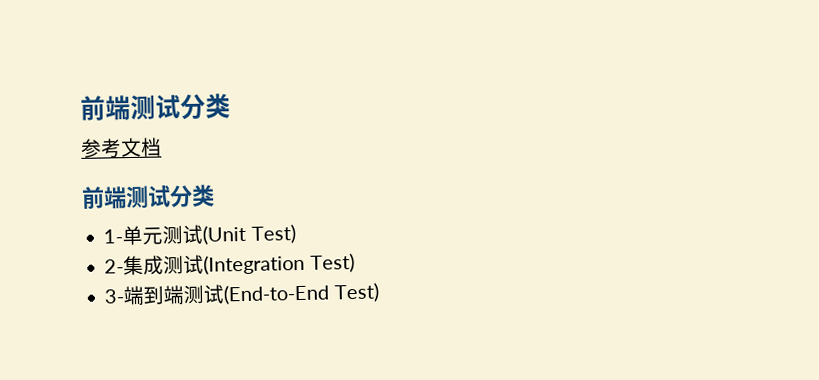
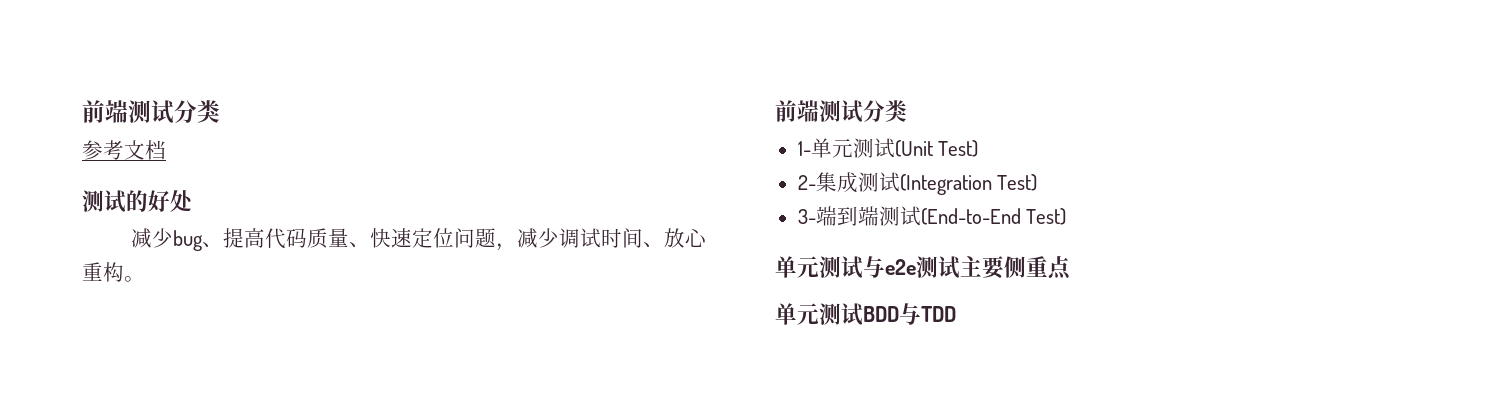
+ 测试的好处
+ 减少bug、提高代码质量、快速定位问题，减少调试时间、放心重构。
+ 单元测试与e2e测试主要侧重点
+ 单元测试BDD与TDD

